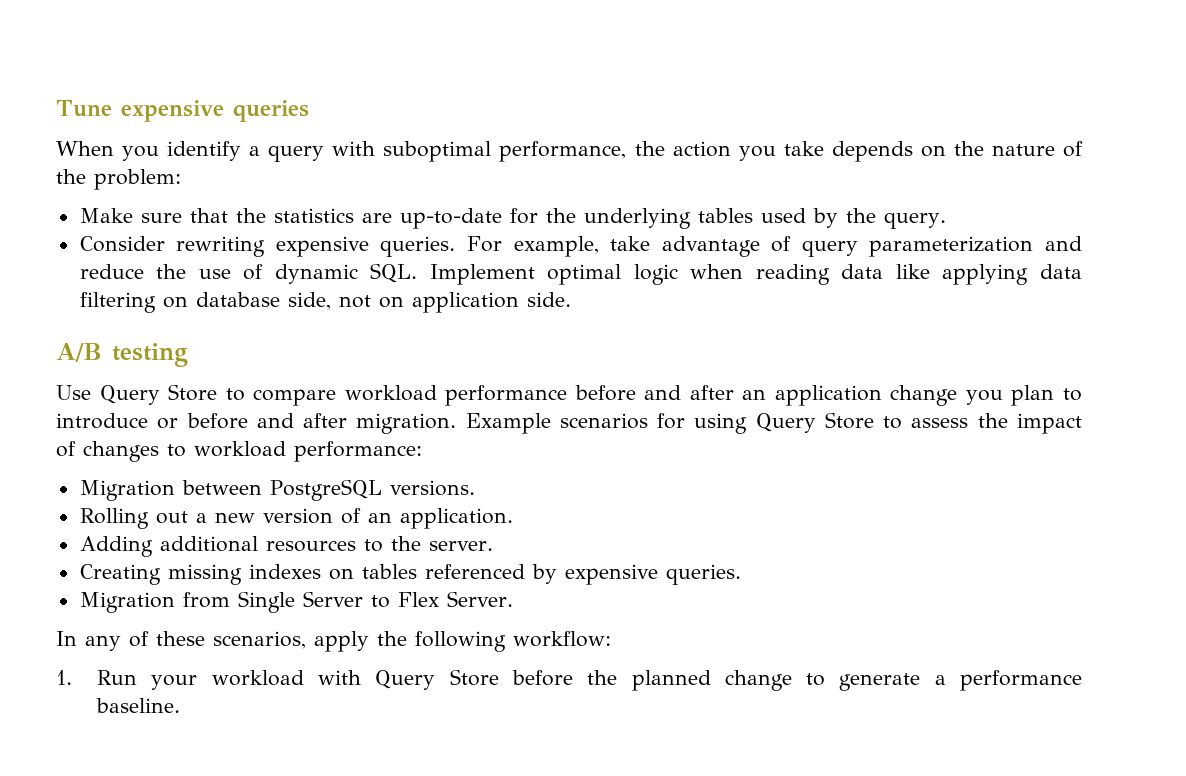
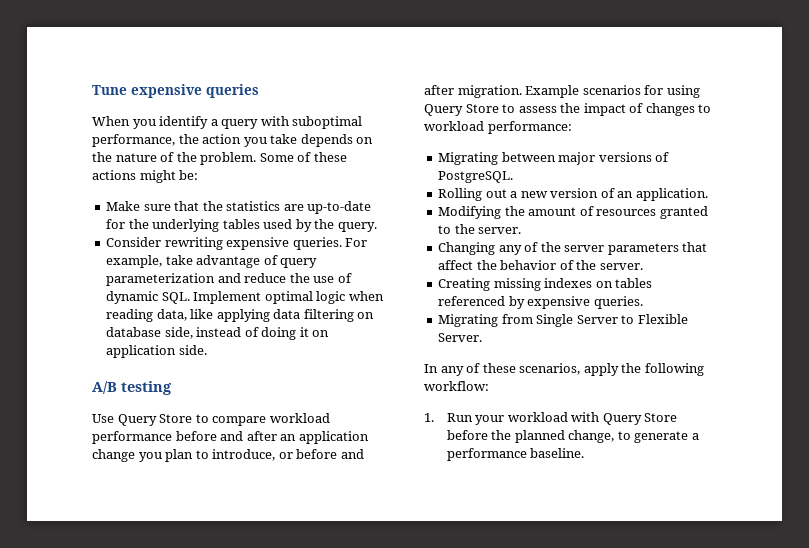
- When you identify a query with suboptimal performance, the action you take depends on the nature of the problem:
+ When you identify a query with suboptimal performance, the action you take depends on the nature of the problem. Some of these actions might be:
- For example, take advantage of query parameterization and reduce the use of dynamic SQL. Implement optimal logic when reading data like applying data filtering on database side, not on application side.
+ For example, take advantage of query parameterization and reduce the use of dynamic SQL. Implement optimal logic when reading data, like applying data filtering on database side, instead of doing it on application side.
- Use Query Store to compare workload performance before and after an application change you plan to introduce or before and after migration.
+ Use Query Store to compare workload performance before and after an application change you plan to introduce, or before and after migration.
- Migration between PostgreSQL versions.
+ Migrating between major versions of PostgreSQL.
- Adding additional resources to the server.
+ Modifying the amount of resources granted to the server.
+ Changing any of the server parameters that affect the behavior of the server.
- Migration from Single Server to Flex Server.
+ Migrating from Single Server to Flexible Server.
- 1. Run your workload with Query Store before the planned change to generate a performance baseline.
+ 1. Run your workload with Query Store before the planned change, to generate a performance baseline.

